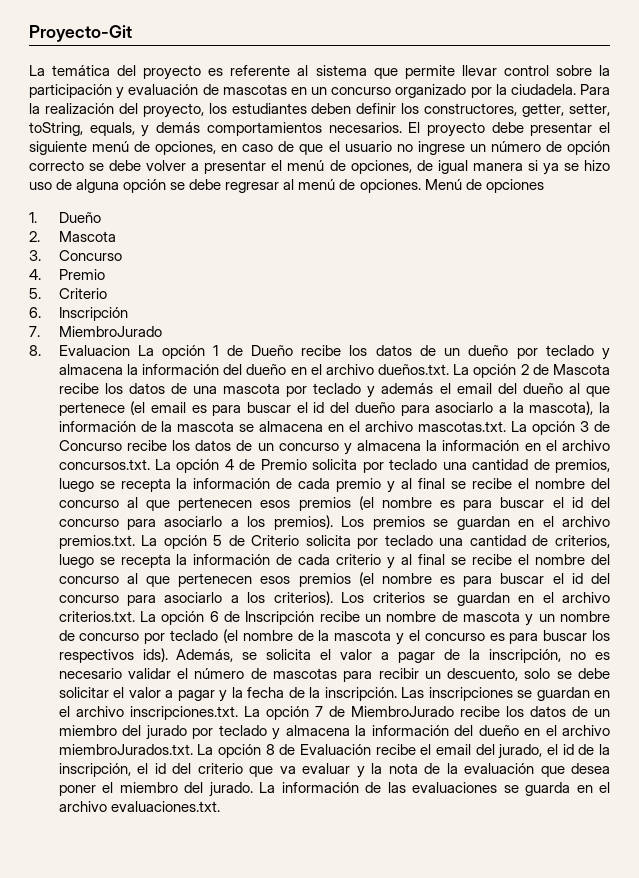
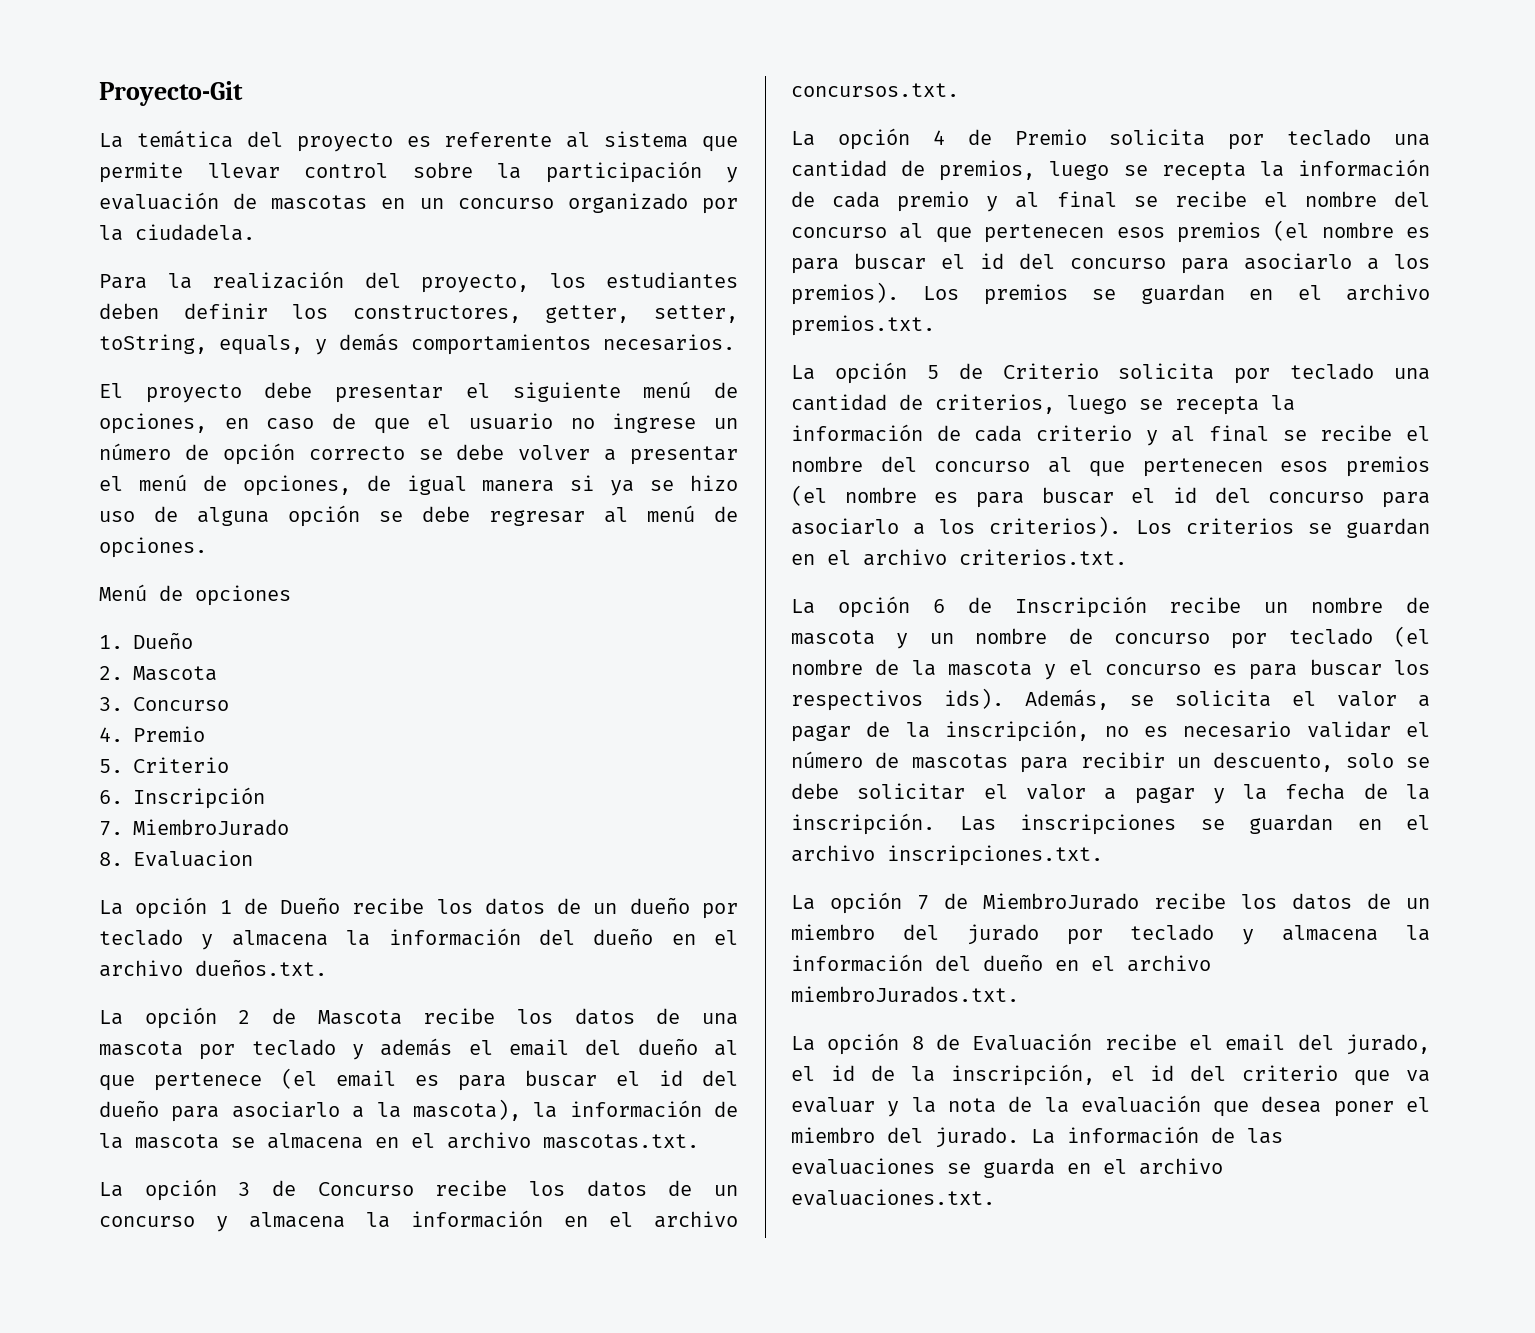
- La temática del proyecto es referente al sistema que permite llevar control sobre la participación y evaluación de mascotas en un concurso organizado por la ciudadela. Para la realización del proyecto, los estudiantes deben definir los constructores, getter, setter, toString, equals, y demás comportamientos necesarios. El proyecto debe presentar el siguiente menú de opciones, en caso de que el usuario no ingrese un número de opción correcto se debe volver a presentar el menú de opciones, de igual manera si ya se hizo uso de alguna opción se debe regresar al menú de opciones. Menú de opciones
+ La temática del proyecto es referente al sistema que permite llevar control sobre la participación y evaluación de mascotas en un concurso organizado por la ciudadela.
+ Para la realización del proyecto, los estudiantes deben definir los constructores, getter, setter, toString, equals, y demás comportamientos necesarios.
+ El proyecto debe presentar el siguiente menú de opciones, en caso de que el usuario no ingrese un número de opción correcto se debe volver a presentar el menú de opciones, de igual manera si ya se hizo uso de alguna opción se debe regresar al menú de opciones.
+ Menú de opciones
- 8. Evaluacion La opción 1 de Dueño recibe los datos de un dueño por teclado y almacena la información del dueño en el archivo dueños.txt. La opción 2 de Mascota recibe los datos de una mascota por teclado y además el email del dueño al que pertenece (el email es para buscar el id del dueño para asociarlo a la mascota), la información de la mascota se almacena en el archivo mascotas.txt. La opción 3 de Concurso recibe los datos de un concurso y almacena la información en el archivo concursos.txt. La opción 4 de Premio solicita por teclado una cantidad de premios, luego se recepta la información de cada premio y al final se recibe el nombre del concurso al que pertenecen esos premios (el nombre es para buscar el id del concurso para asociarlo a los premios).
+ 8. Evaluacion
+ La opción 1 de Dueño recibe los datos de un dueño por teclado y almacena la información del dueño en el archivo dueños.txt.
+ La opción 2 de Mascota recibe los datos de una mascota por teclado y además el email del dueño al que pertenece (el email es para buscar el id del dueño para asociarlo a la mascota), la información de la mascota se almacena en el archivo mascotas.txt.
+ La opción 3 de Concurso recibe los datos de un concurso y almacena la información en el archivo concursos.txt.
+ La opción 4 de Premio solicita por teclado una cantidad de premios, luego se recepta la información de cada premio y al final se recibe el nombre del concurso al que pertenecen esos premios (el nombre es para buscar el id del concurso para asociarlo a los premios).
- Los premios se guardan en el archivo premios.txt. La opción 5 de Criterio solicita por teclado una cantidad de criterios, luego se recepta la información de cada criterio y al final se recibe el nombre del concurso al que pertenecen esos premios (el nombre es para buscar el id del concurso para asociarlo a los criterios).
+ Los premios se guardan en el archivo premios.txt.
+ La opción 5 de Criterio solicita por teclado una cantidad de criterios, luego se recepta la información de cada criterio y al final se recibe el nombre del concurso al que pertenecen esos premios (el nombre es para buscar el id del concurso para asociarlo a los criterios).
- Los criterios se guardan en el archivo criterios.txt. La opción 6 de Inscripción recibe un nombre de mascota y un nombre de concurso por teclado (el nombre de la mascota y el concurso es para buscar los respectivos ids).
+ Los criterios se guardan en el archivo criterios.txt.
+ La opción 6 de Inscripción recibe un nombre de mascota y un nombre de concurso por teclado (el nombre de la mascota y el concurso es para buscar los respectivos ids).
- Las inscripciones se guardan en el archivo inscripciones.txt. La opción 7 de MiembroJurado recibe los datos de un miembro del jurado por teclado y almacena la información del dueño en el archivo miembroJurados.txt. La opción 8 de Evaluación recibe el email del jurado, el id de la inscripción, el id del criterio que va evaluar y la nota de la evaluación que desea poner el miembro del jurado.
+ Las inscripciones se guardan en el archivo inscripciones.txt.
+ La opción 7 de MiembroJurado recibe los datos de un miembro del jurado por teclado y almacena la información del dueño en el archivo miembroJurados.txt.
+ La opción 8 de Evaluación recibe el email del jurado, el id de la inscripción, el id del criterio que va evaluar y la nota de la evaluación que desea poner el miembro del jurado.

